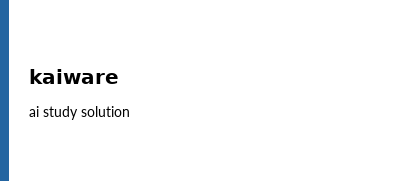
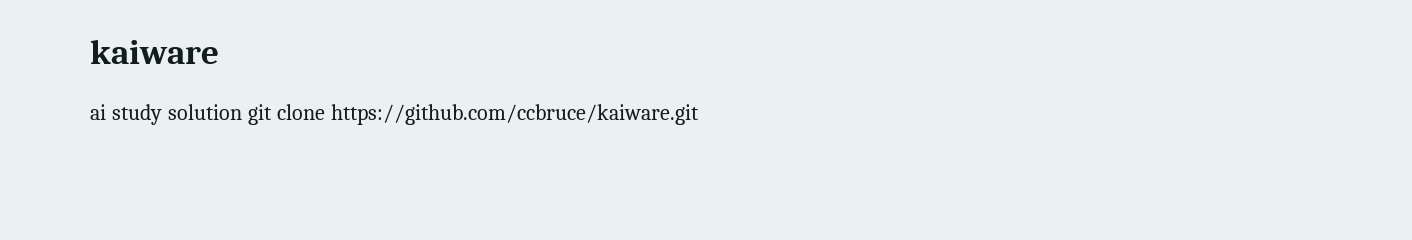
- ai study solution
+ ai study solution git clone https://github.com/ccbruce/kaiware.git

